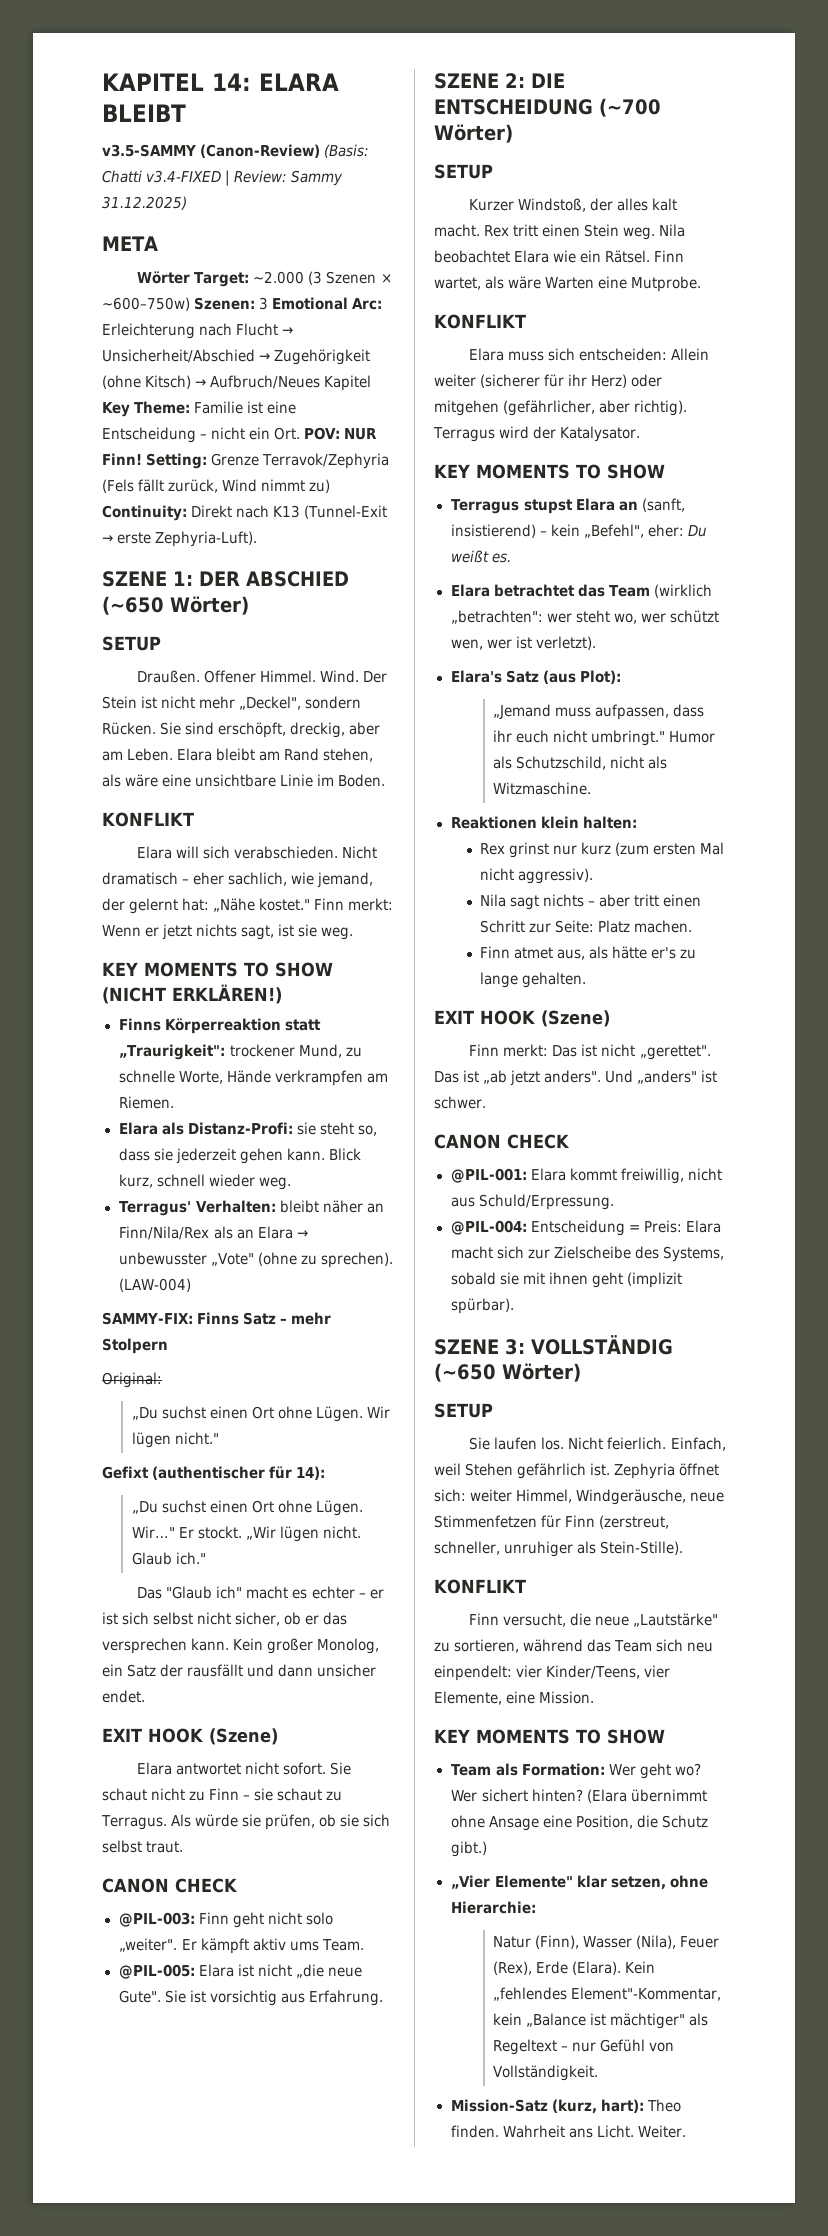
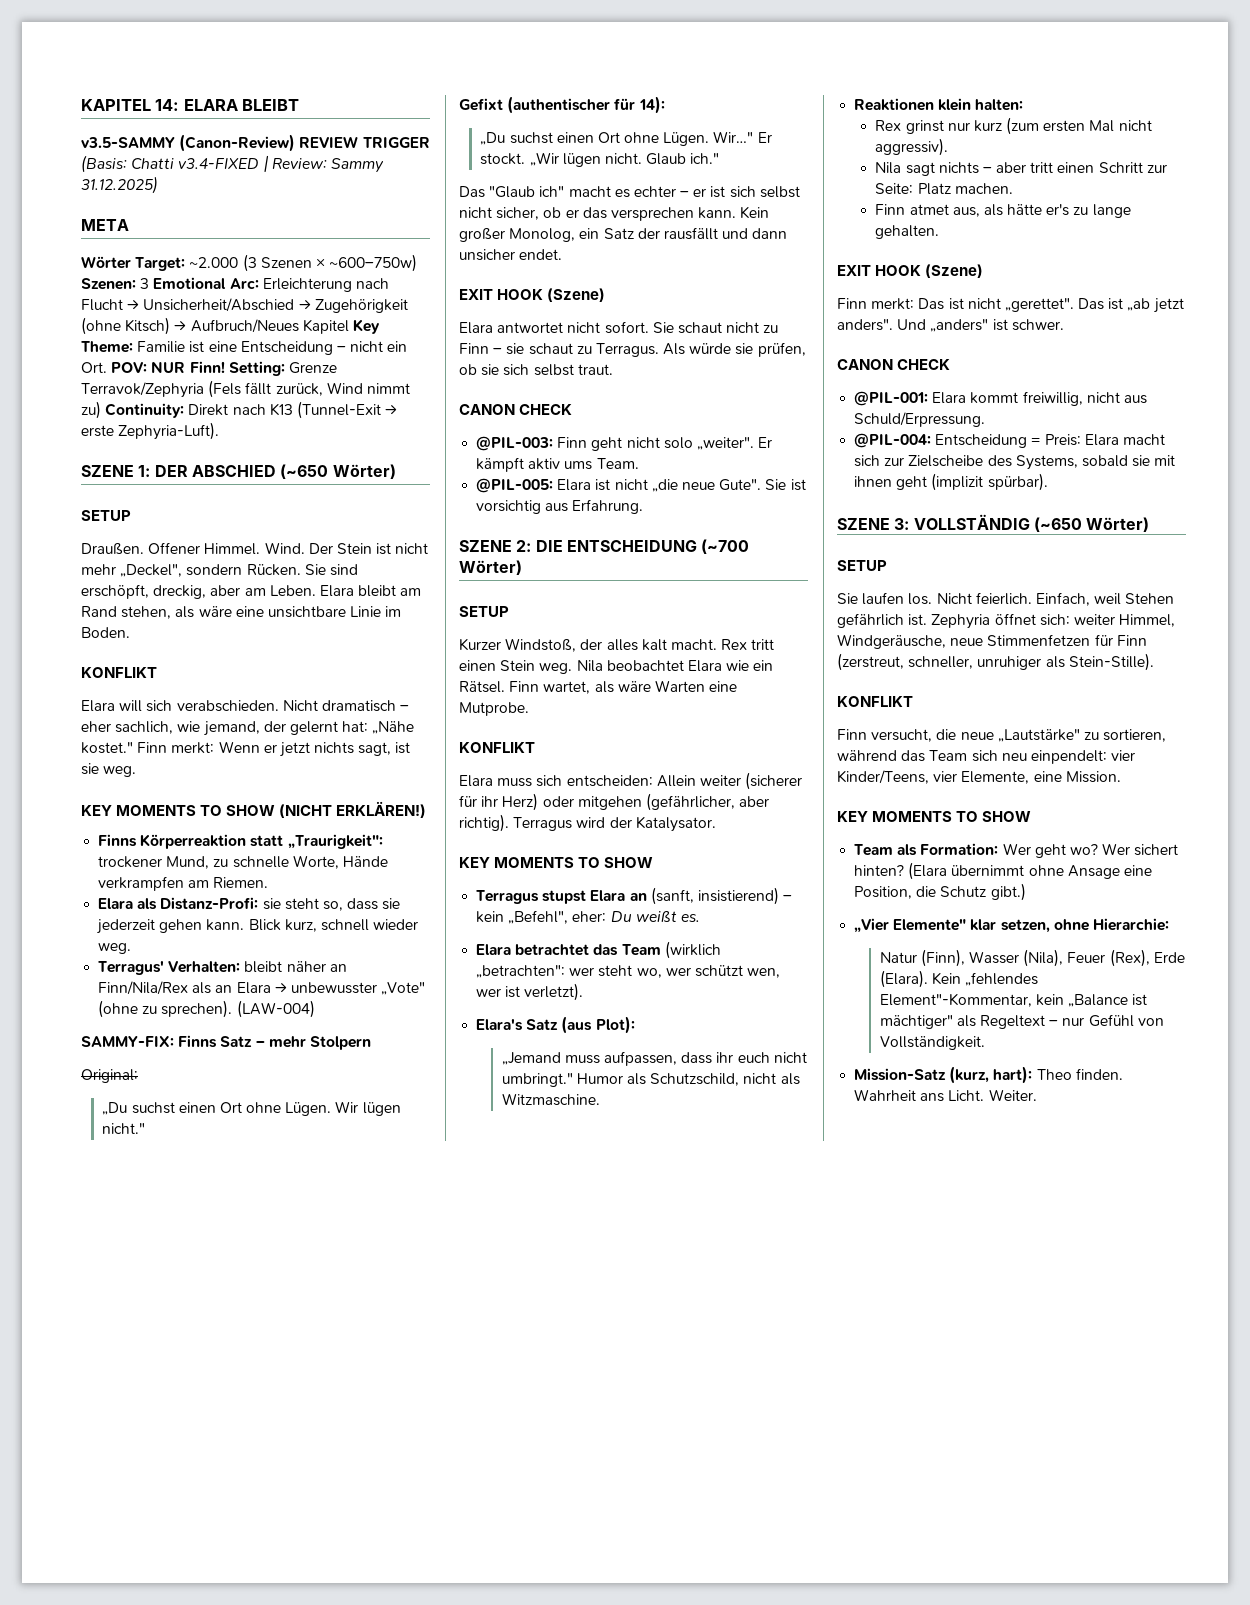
- v3.5-SAMMY (Canon-Review) (Basis: Chatti v3.4-FIXED | Review: Sammy 31.12.2025)
+ v3.5-SAMMY (Canon-Review) REVIEW TRIGGER (Basis: Chatti v3.4-FIXED | Review: Sammy 31.12.2025)

